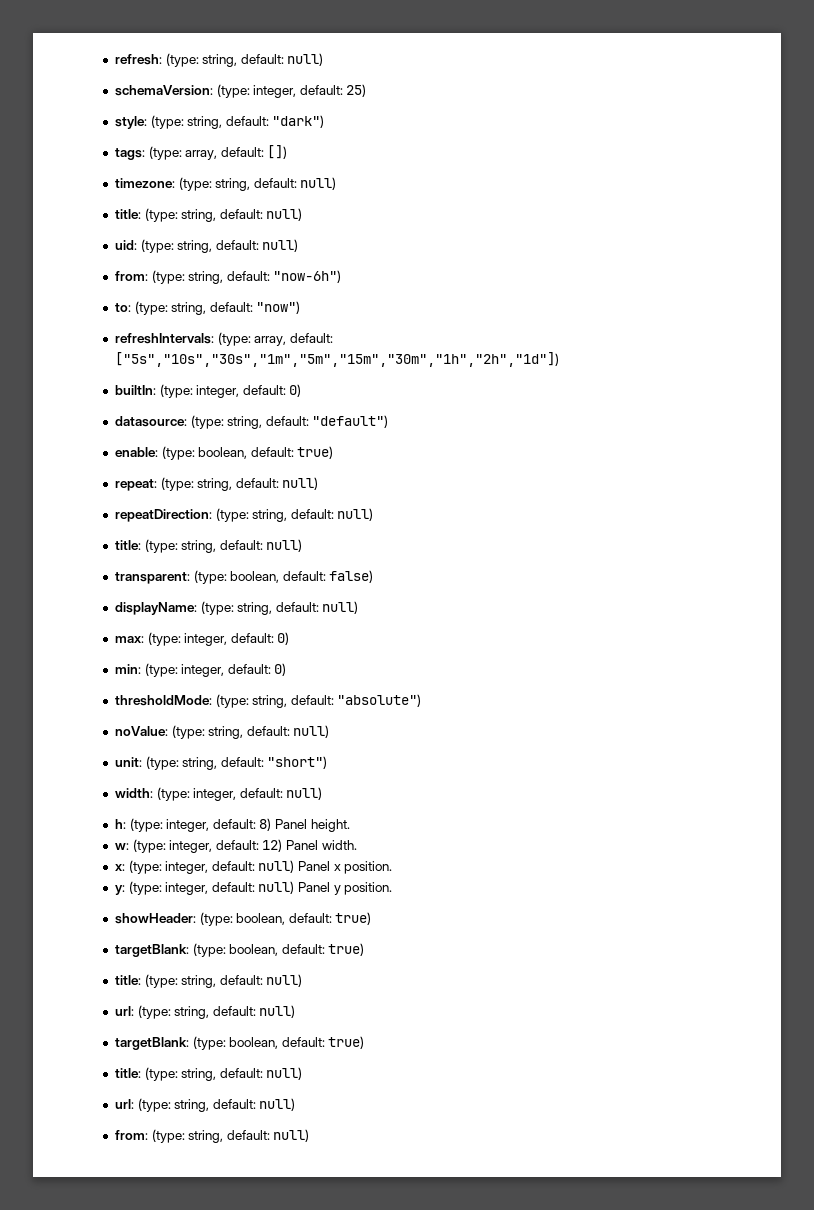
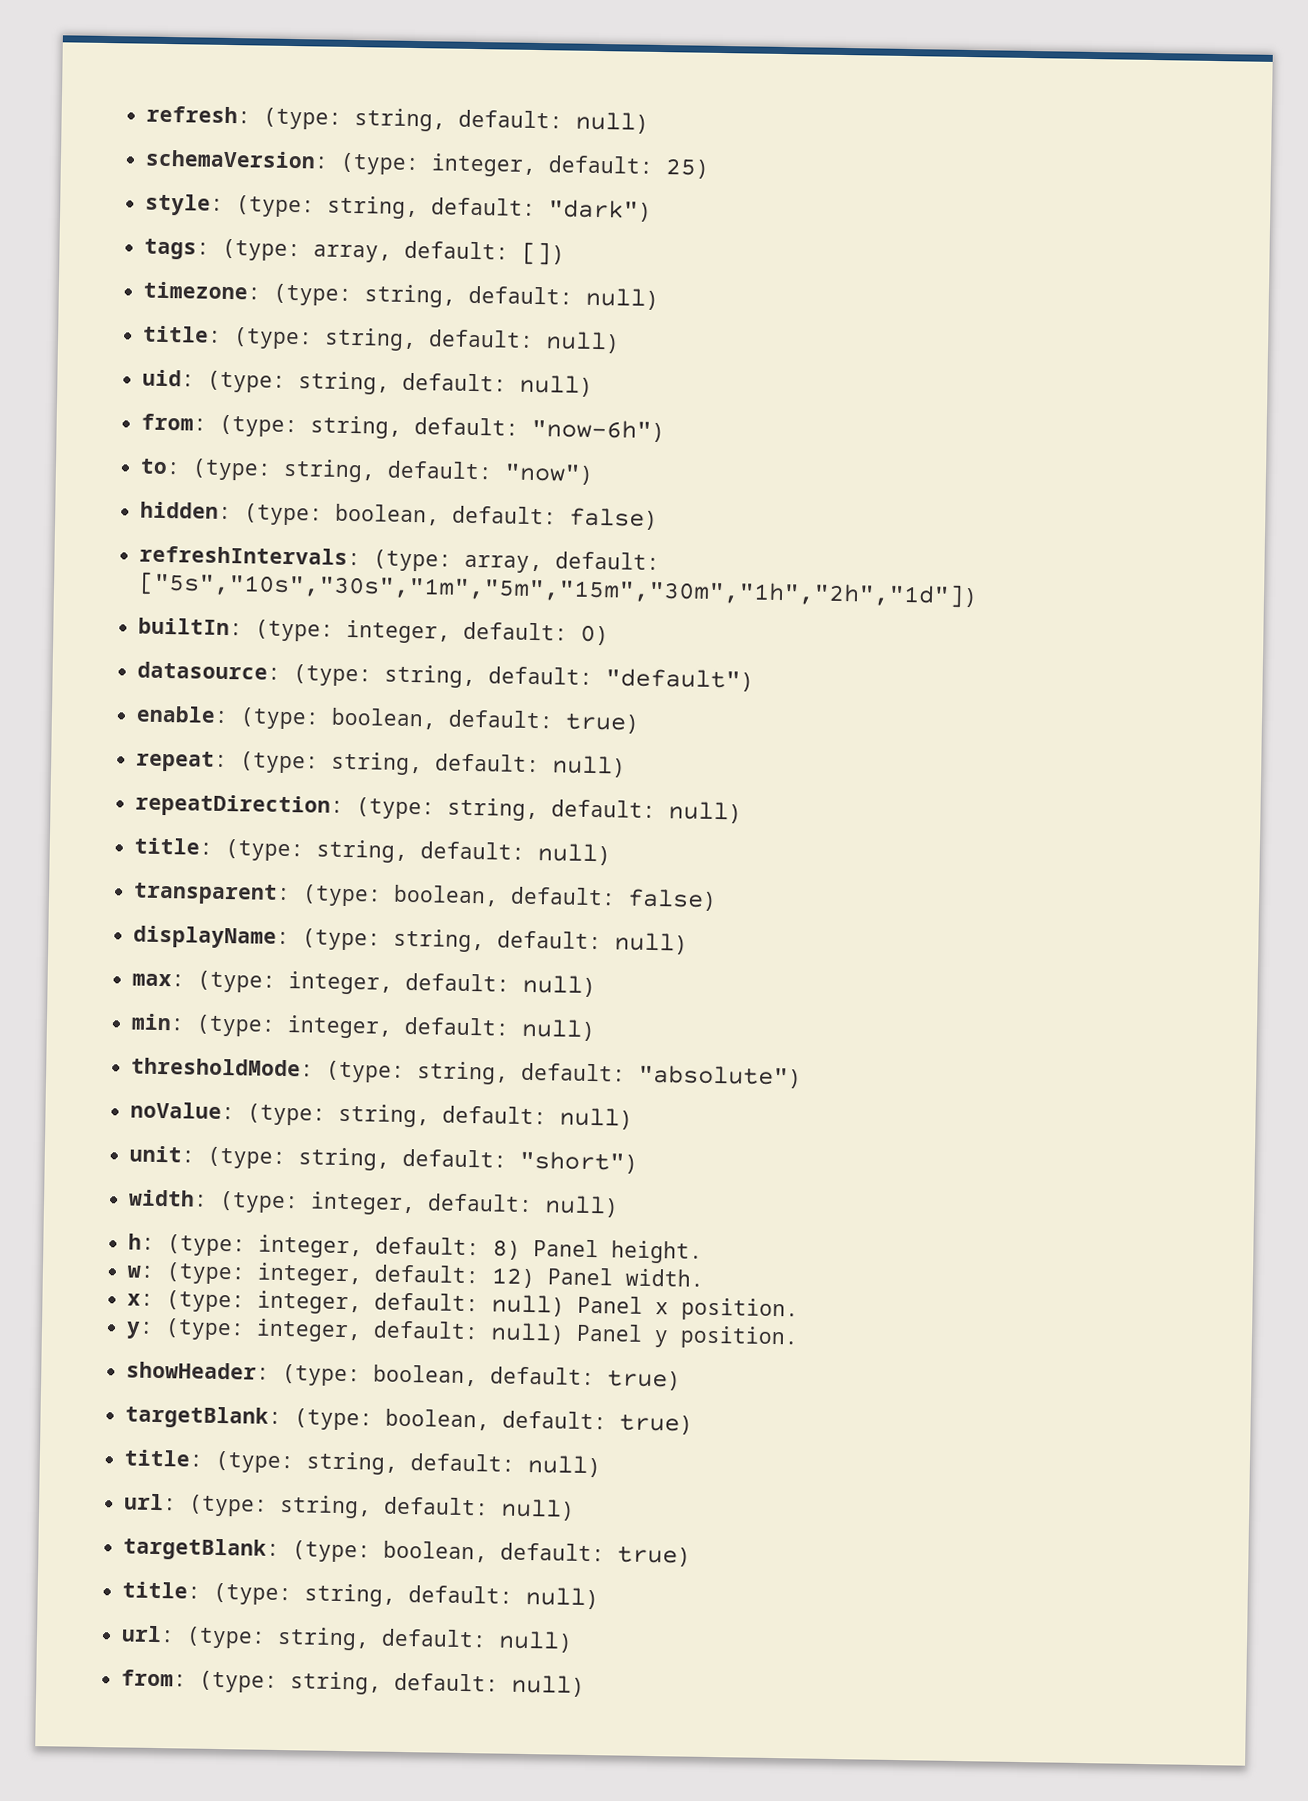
+ hidden: (type: boolean, default: false)
- max: (type: integer, default: 0)
+ max: (type: integer, default: null)
- min: (type: integer, default: 0)
+ min: (type: integer, default: null)

